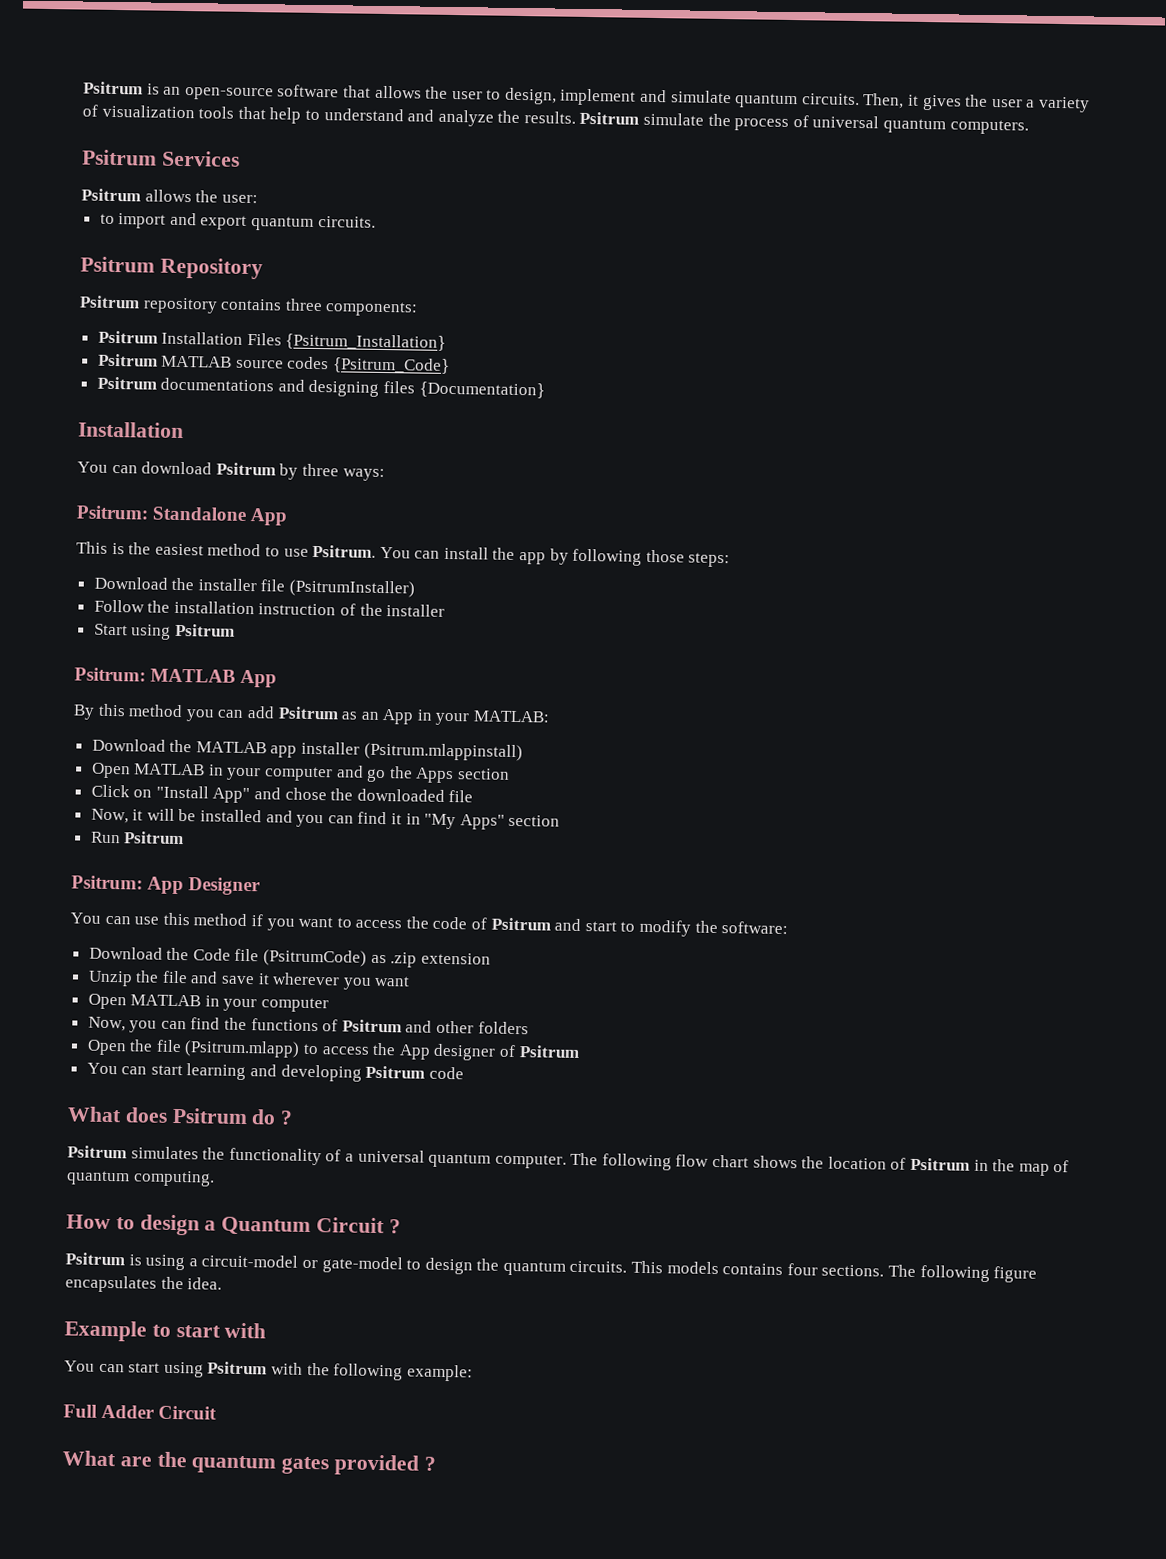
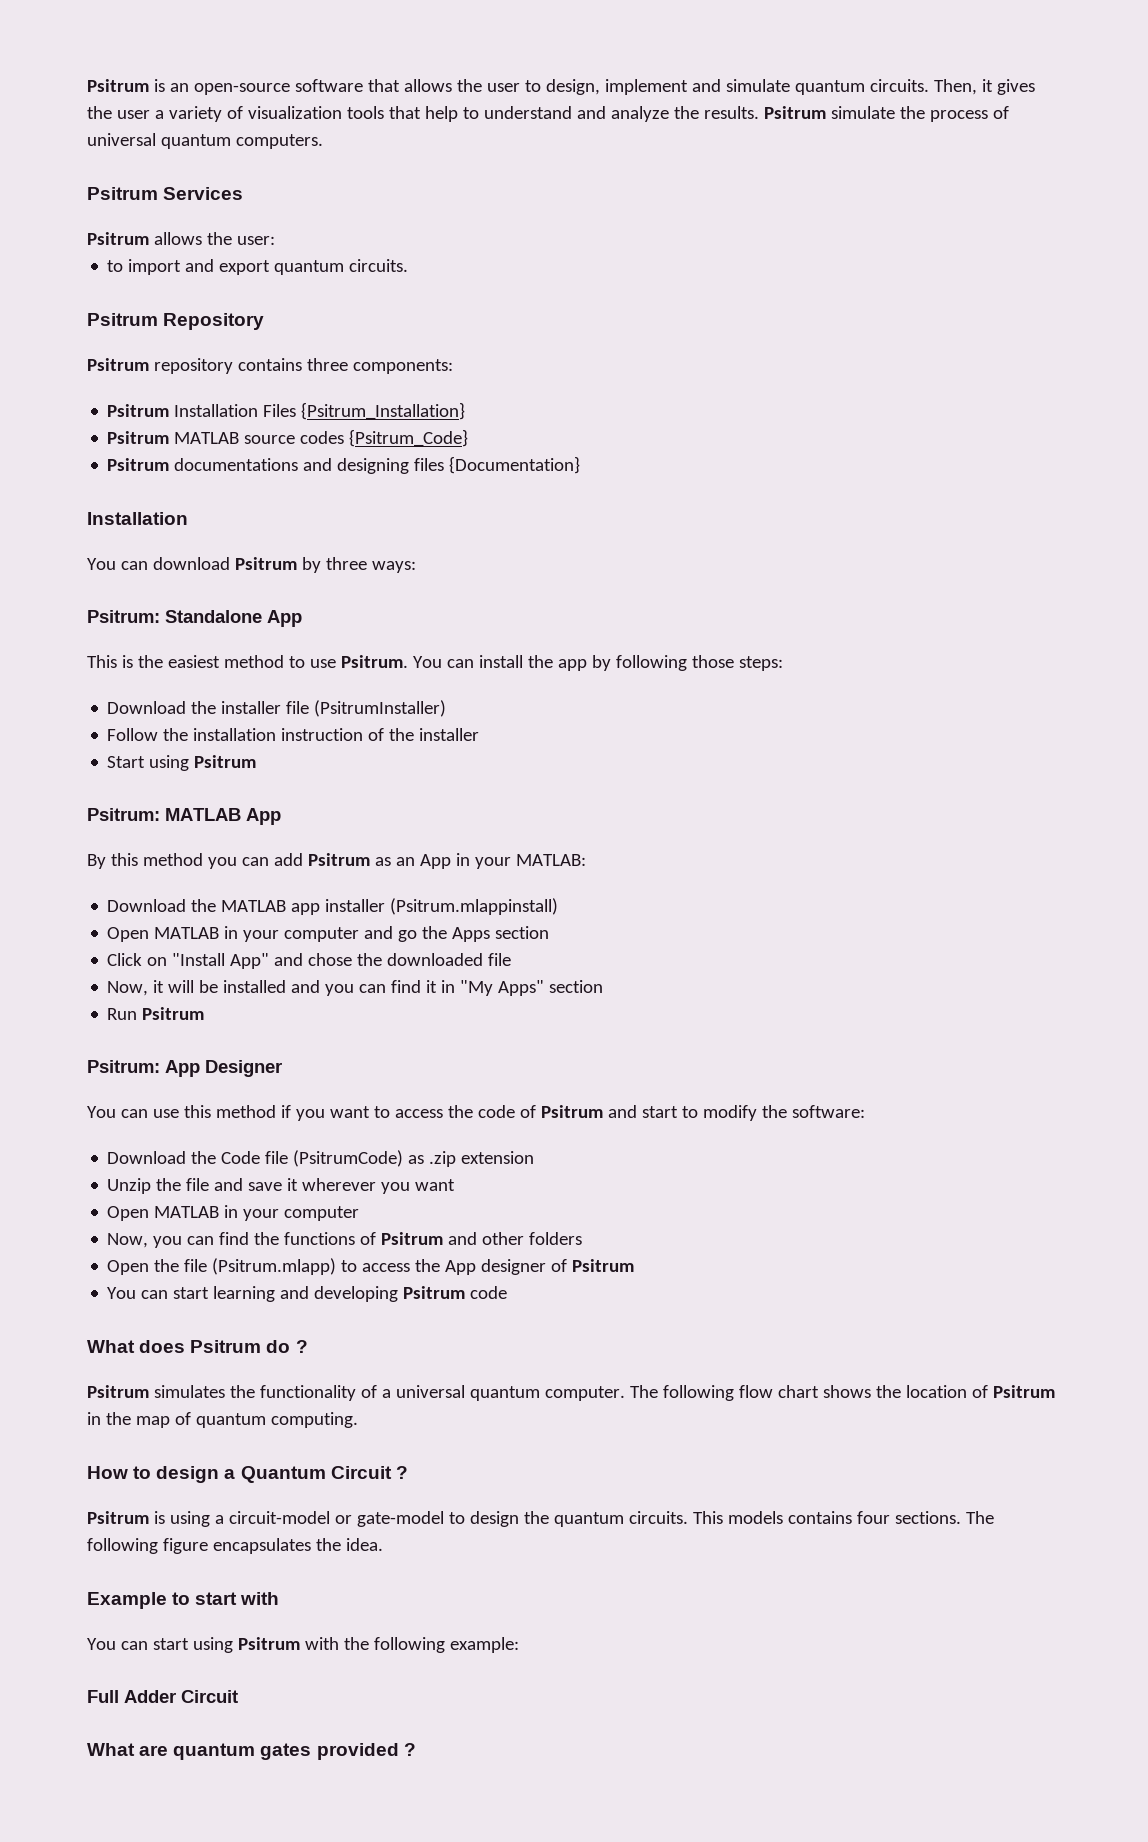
- What are the quantum gates provided ?
+ What are quantum gates provided ?

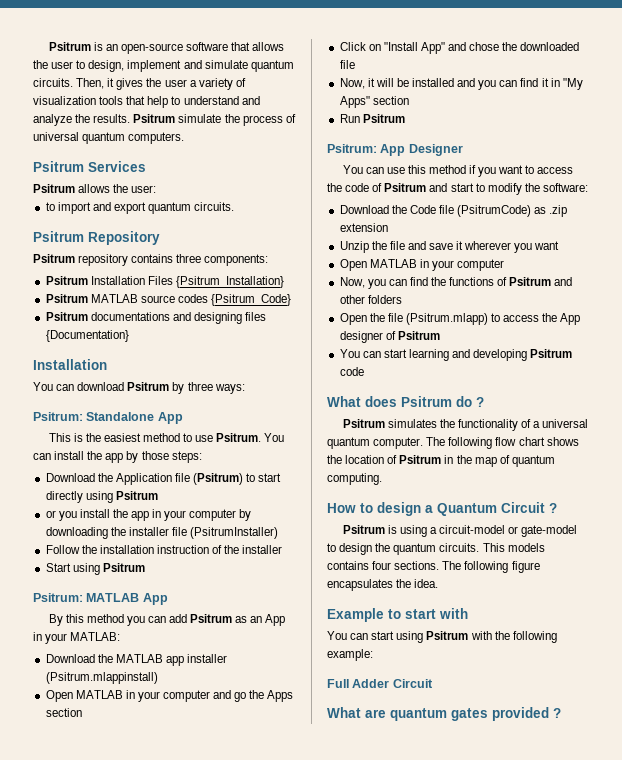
- You can install the app by following those steps:
+ You can install the app by those steps:
- Download the installer file (PsitrumInstaller)
+ Download the Application file (Psitrum) to start directly using Psitrum
+ or you install the app in your computer by downloading the installer file (PsitrumInstaller)

